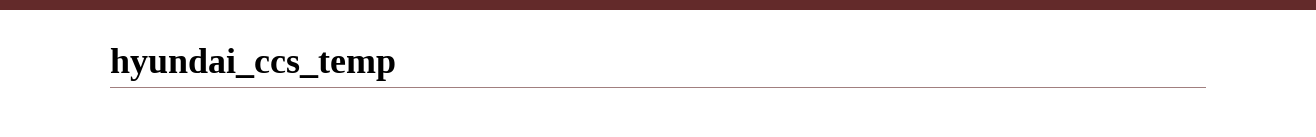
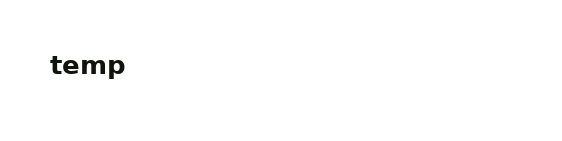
- hyundai_ccs_temp
+ temp

